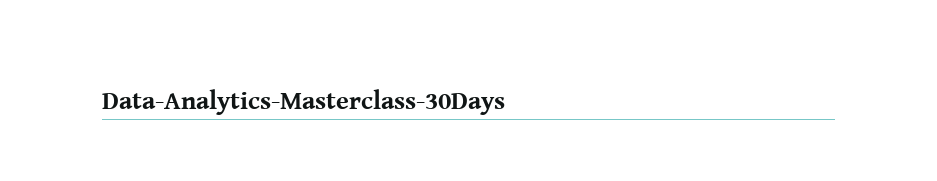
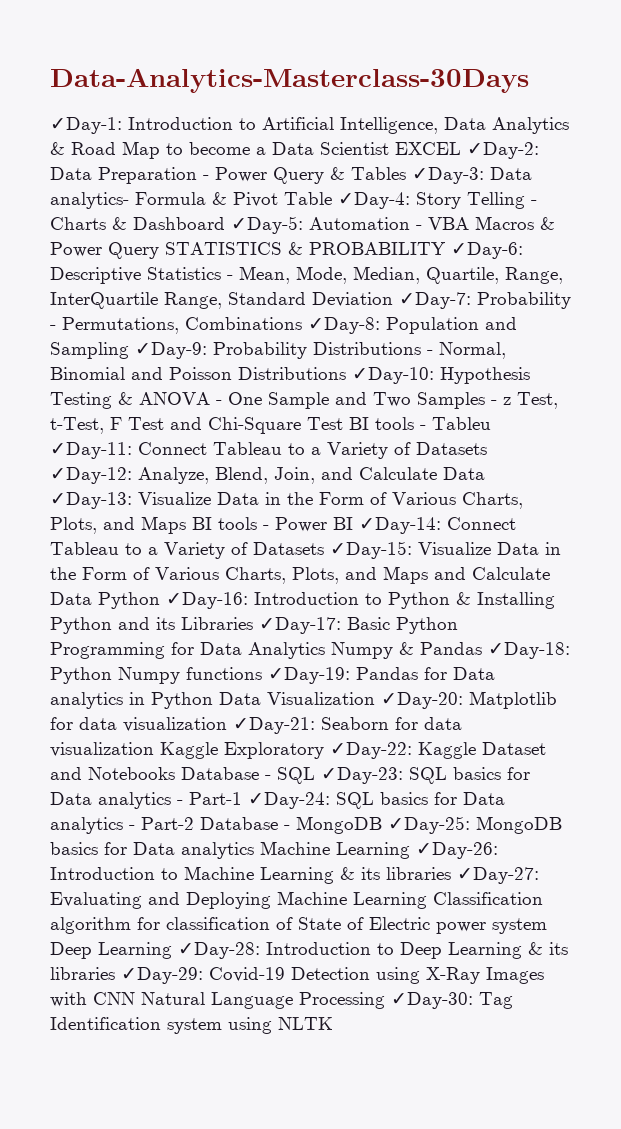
+ ✓Day-1: Introduction to Artificial Intelligence, Data Analytics & Road Map to become a Data Scientist EXCEL ✓Day-2: Data Preparation - Power Query & Tables ✓Day-3: Data analytics- Formula & Pivot Table ✓Day-4: Story Telling - Charts & Dashboard ✓Day-5: Automation - VBA Macros & Power Query STATISTICS & PROBABILITY ✓Day-6: Descriptive Statistics - Mean, Mode, Median, Quartile, Range, InterQuartile Range, Standard Deviation ✓Day-7: Probability - Permutations, Combinations ✓Day-8: Population and Sampling ✓Day-9: Probability Distributions - Normal, Binomial and Poisson Distributions ✓Day-10: Hypothesis Testing & ANOVA - One Sample and Two Samples - z Test, t-Test, F Test and Chi-Square Test BI tools - Tableu ✓Day-11: Connect Tableau to a Variety of Datasets ✓Day-12: Analyze, Blend, Join, and Calculate Data ✓Day-13: Visualize Data in the Form of Various Charts, Plots, and Maps BI tools - Power BI ✓Day-14: Connect Tableau to a Variety of Datasets ✓Day-15: Visualize Data in the Form of Various Charts, Plots, and Maps and Calculate Data Python ✓Day-16: Introduction to Python & Installing Python and its Libraries ✓Day-17: Basic Python Programming for Data Analytics Numpy & Pandas ✓Day-18: Python Numpy functions ✓Day-19: Pandas for Data analytics in Python Data Visualization ✓Day-20: Matplotlib for data visualization ✓Day-21: Seaborn for data visualization Kaggle Exploratory ✓Day-22: Kaggle Dataset and Notebooks Database - SQL ✓Day-23: SQL basics for Data analytics - Part-1 ✓Day-24: SQL basics for Data analytics - Part-2 Database - MongoDB ✓Day-25: MongoDB basics for Data analytics Machine Learning ✓Day-26: Introduction to Machine Learning & its libraries ✓Day-27: Evaluating and Deploying Machine Learning Classification algorithm for classification of State of Electric power system Deep Learning ✓Day-28: Introduction to Deep Learning & its libraries ✓Day-29: Covid-19 Detection using X-Ray Images with CNN Natural Language Processing ✓Day-30: Tag Identification system using NLTK

